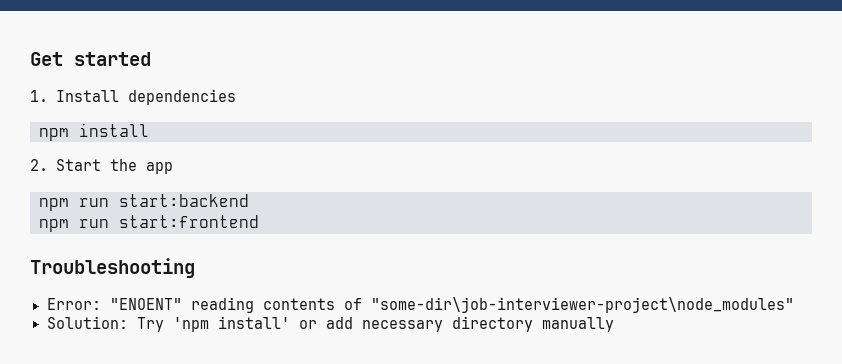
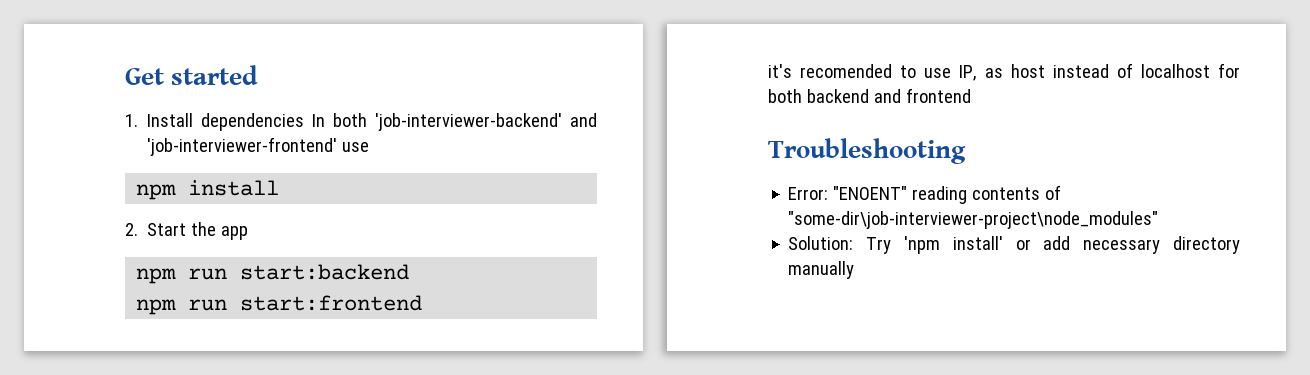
- 1. Install dependencies
+ 1. Install dependencies In both 'job-interviewer-backend' and 'job-interviewer-frontend' use
+ it's recomended to use IP, as host instead of localhost for both backend and frontend

